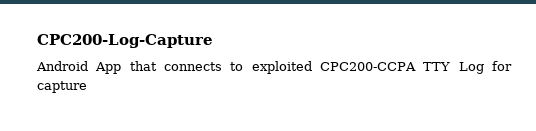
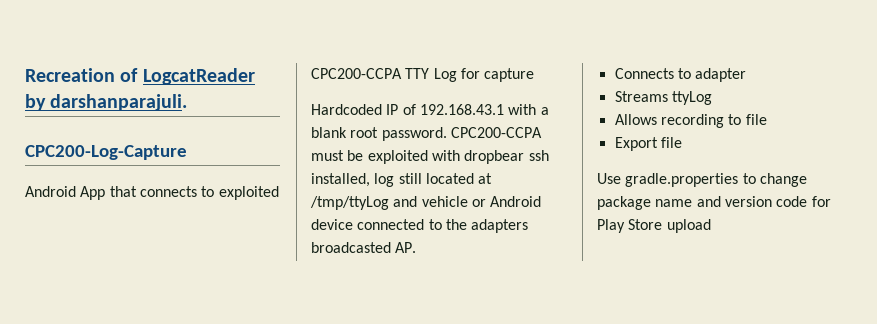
+ Recreation of LogcatReader by darshanparajuli.
+ Hardcoded IP of 192.168.43.1 with a blank root password. CPC200-CCPA must be exploited with dropbear ssh installed, log still located at /tmp/ttyLog and vehicle or Android device connected to the adapters broadcasted AP.
+ Connects to adapter
+ Streams ttyLog
+ Allows recording to file
+ Export file
+ Use gradle.properties to change package name and version code for Play Store upload

